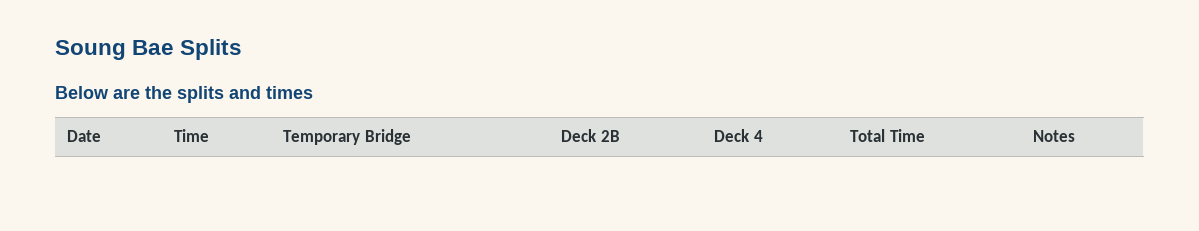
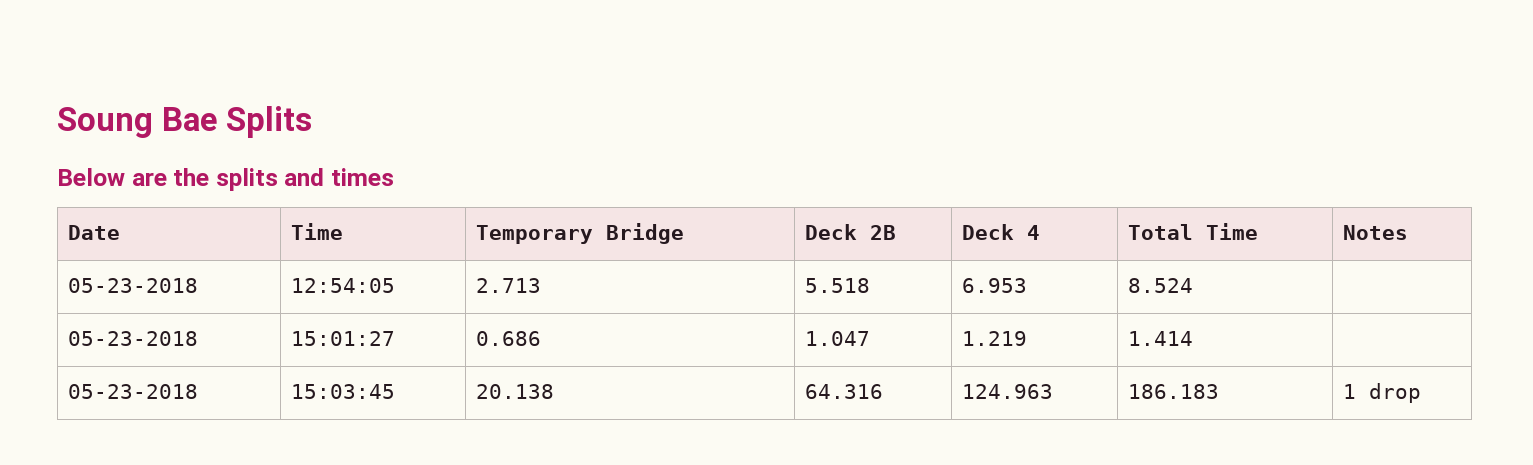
+ 05-23-2018 | 12:54:05 | 2.713 | 5.518 | 6.953 | 8.524 |
+ 05-23-2018 | 15:01:27 | 0.686 | 1.047 | 1.219 | 1.414 |
+ 05-23-2018 | 15:03:45 | 20.138 | 64.316 | 124.963 | 186.183 | 1 drop

